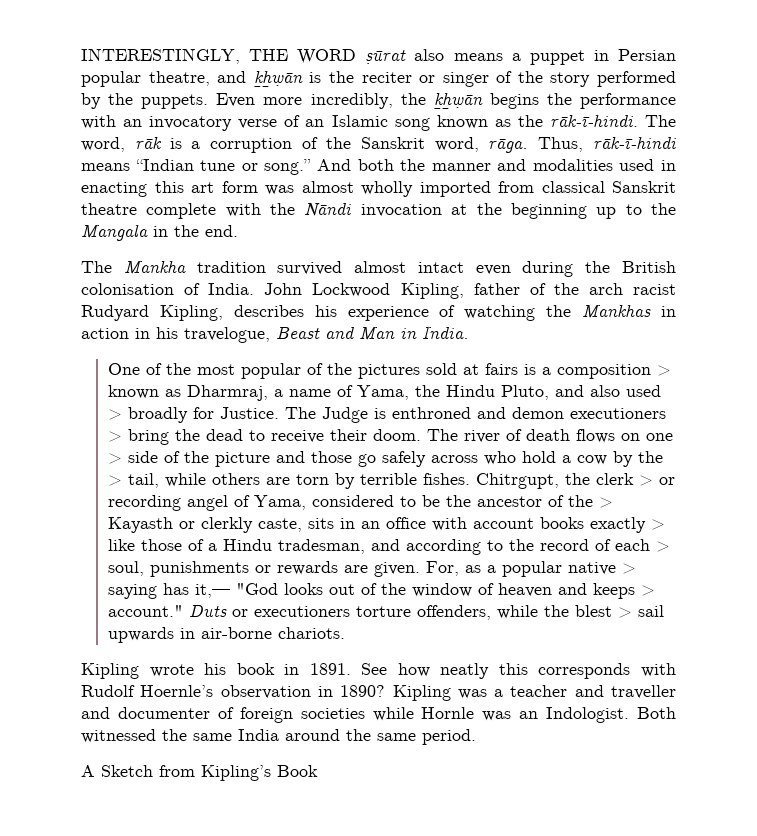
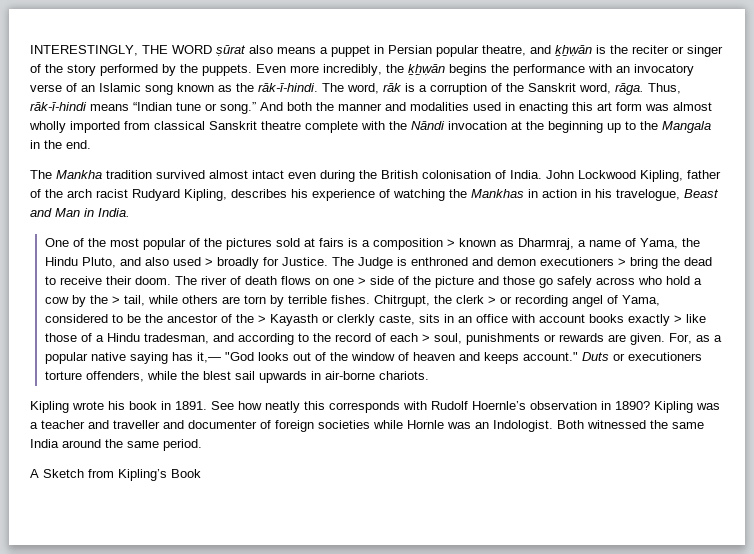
- For, as a popular native > saying has it,— "God looks out of the window of heaven and keeps > account."
+ For, as a popular native saying has it,— "God looks out of the window of heaven and keeps account."
- Duts or executioners torture offenders, while the blest > sail upwards in air-borne chariots.
+ Duts or executioners torture offenders, while the blest sail upwards in air-borne chariots.

